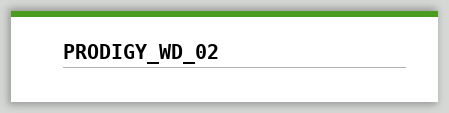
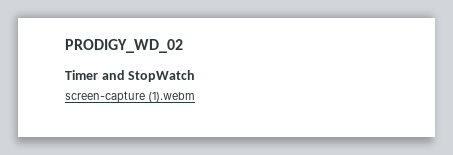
+ Timer and StopWatch
+ screen-capture (1).webm

